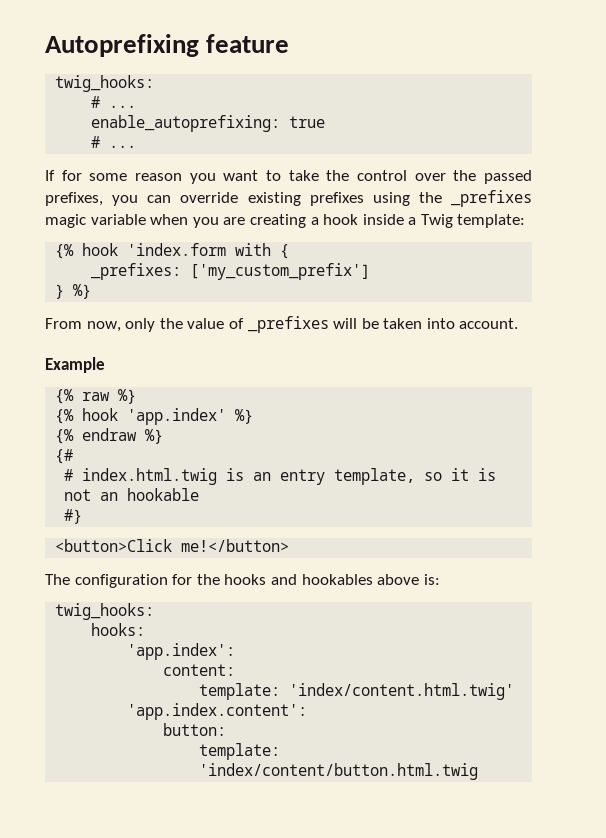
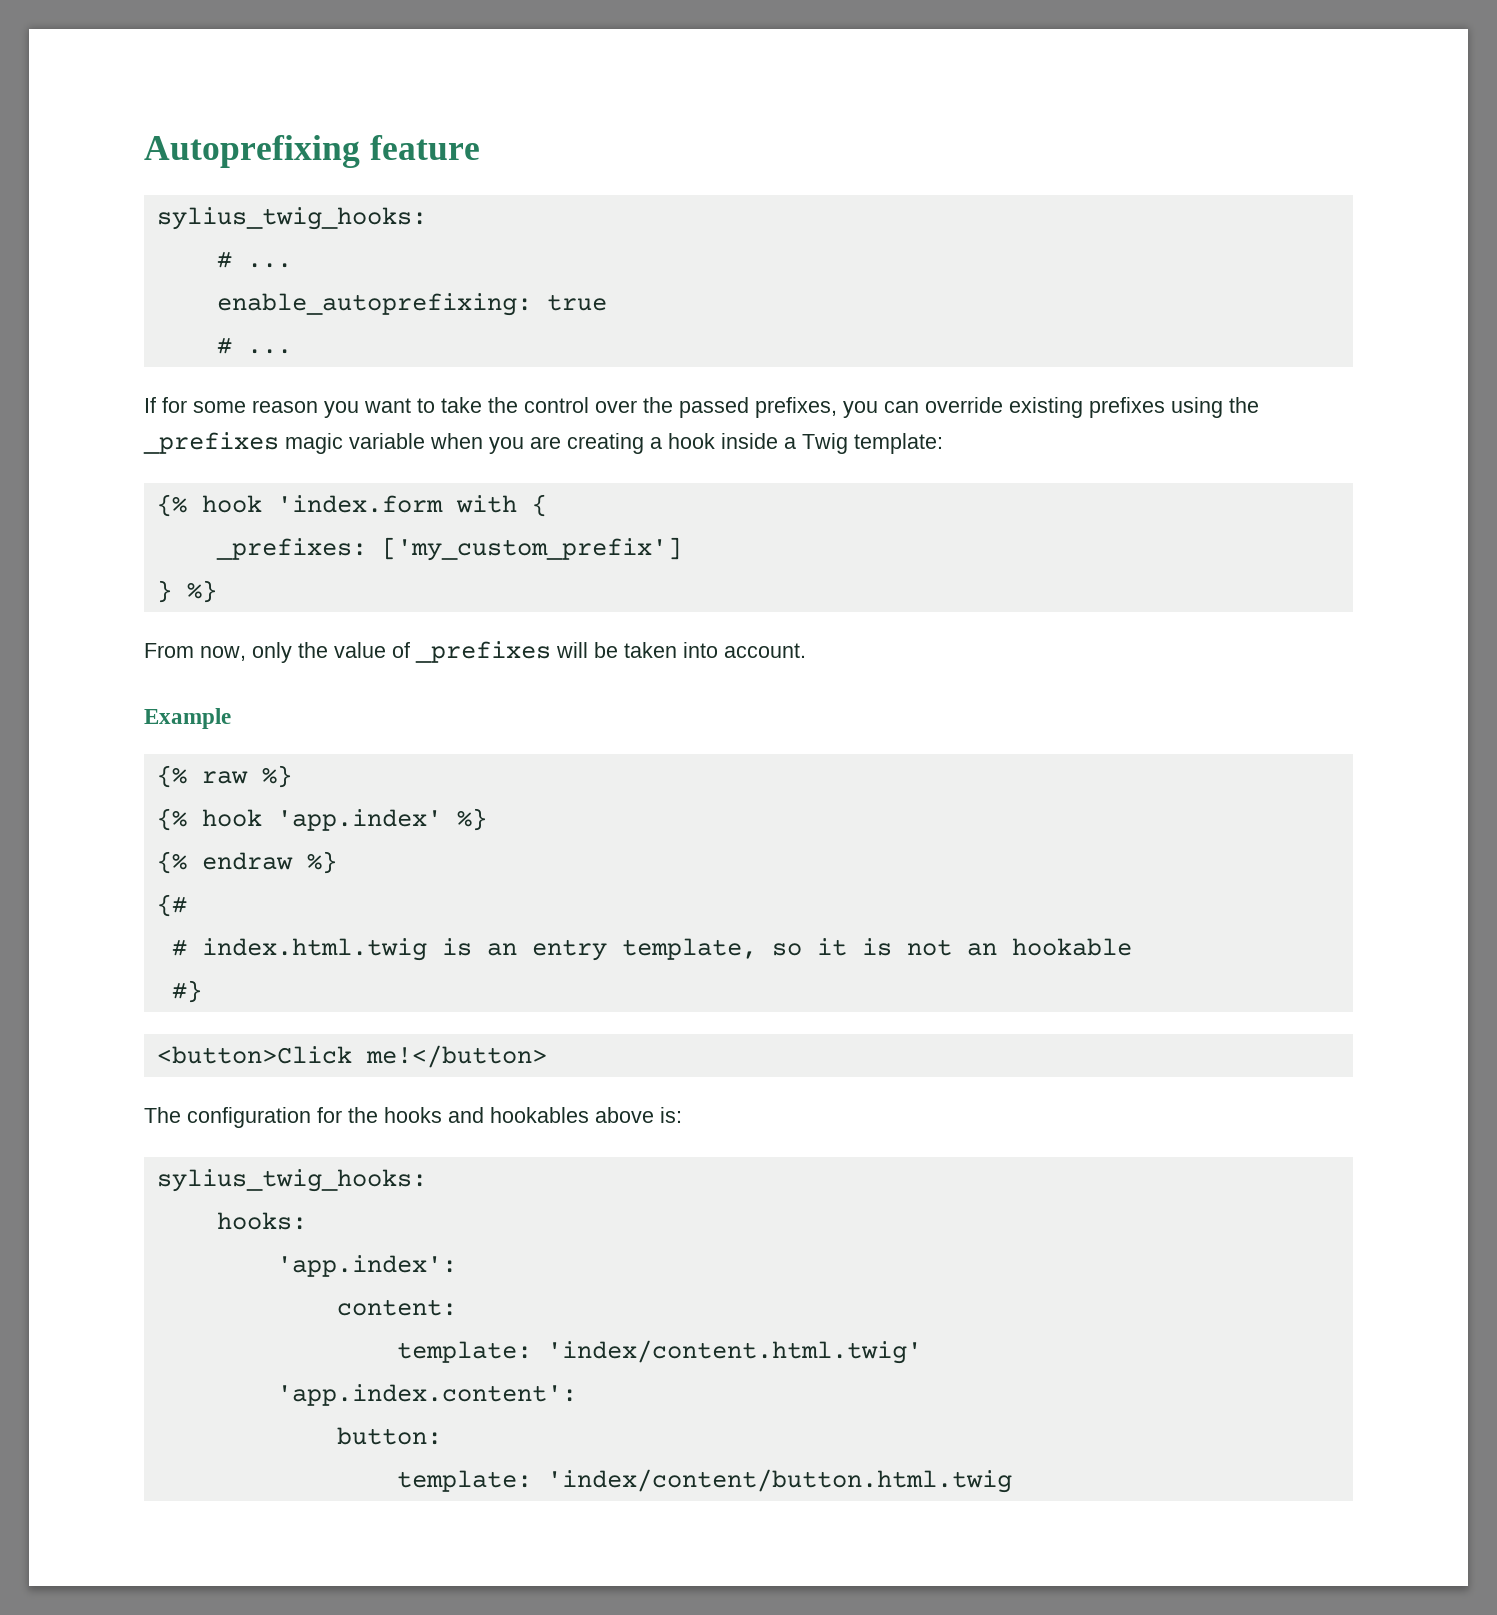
  Autoprefixing feature
- twig_hooks:
+ sylius_twig_hooks:
  The configuration for the hooks and hookables above is:
- twig_hooks:
+ sylius_twig_hooks:

